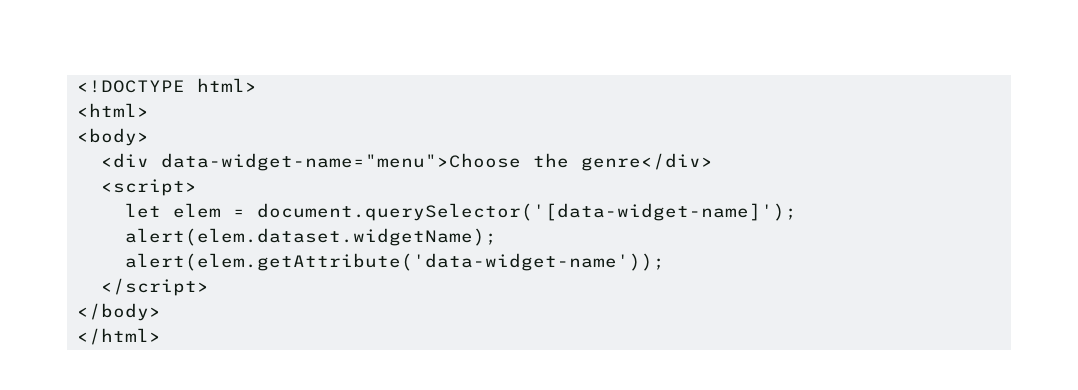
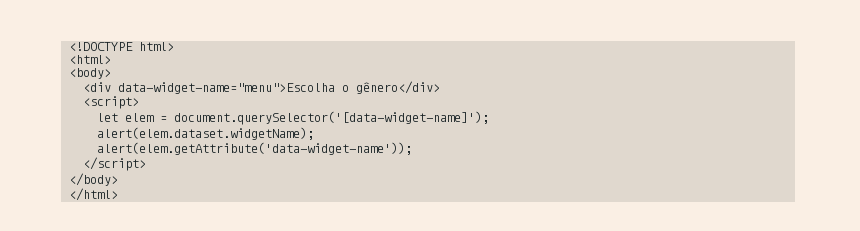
- <div data-widget-name="menu">Choose the genre</div>
+ <div data-widget-name="menu">Escolha o gênero</div>

